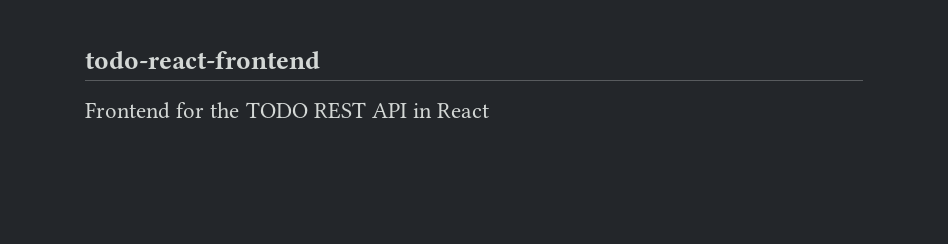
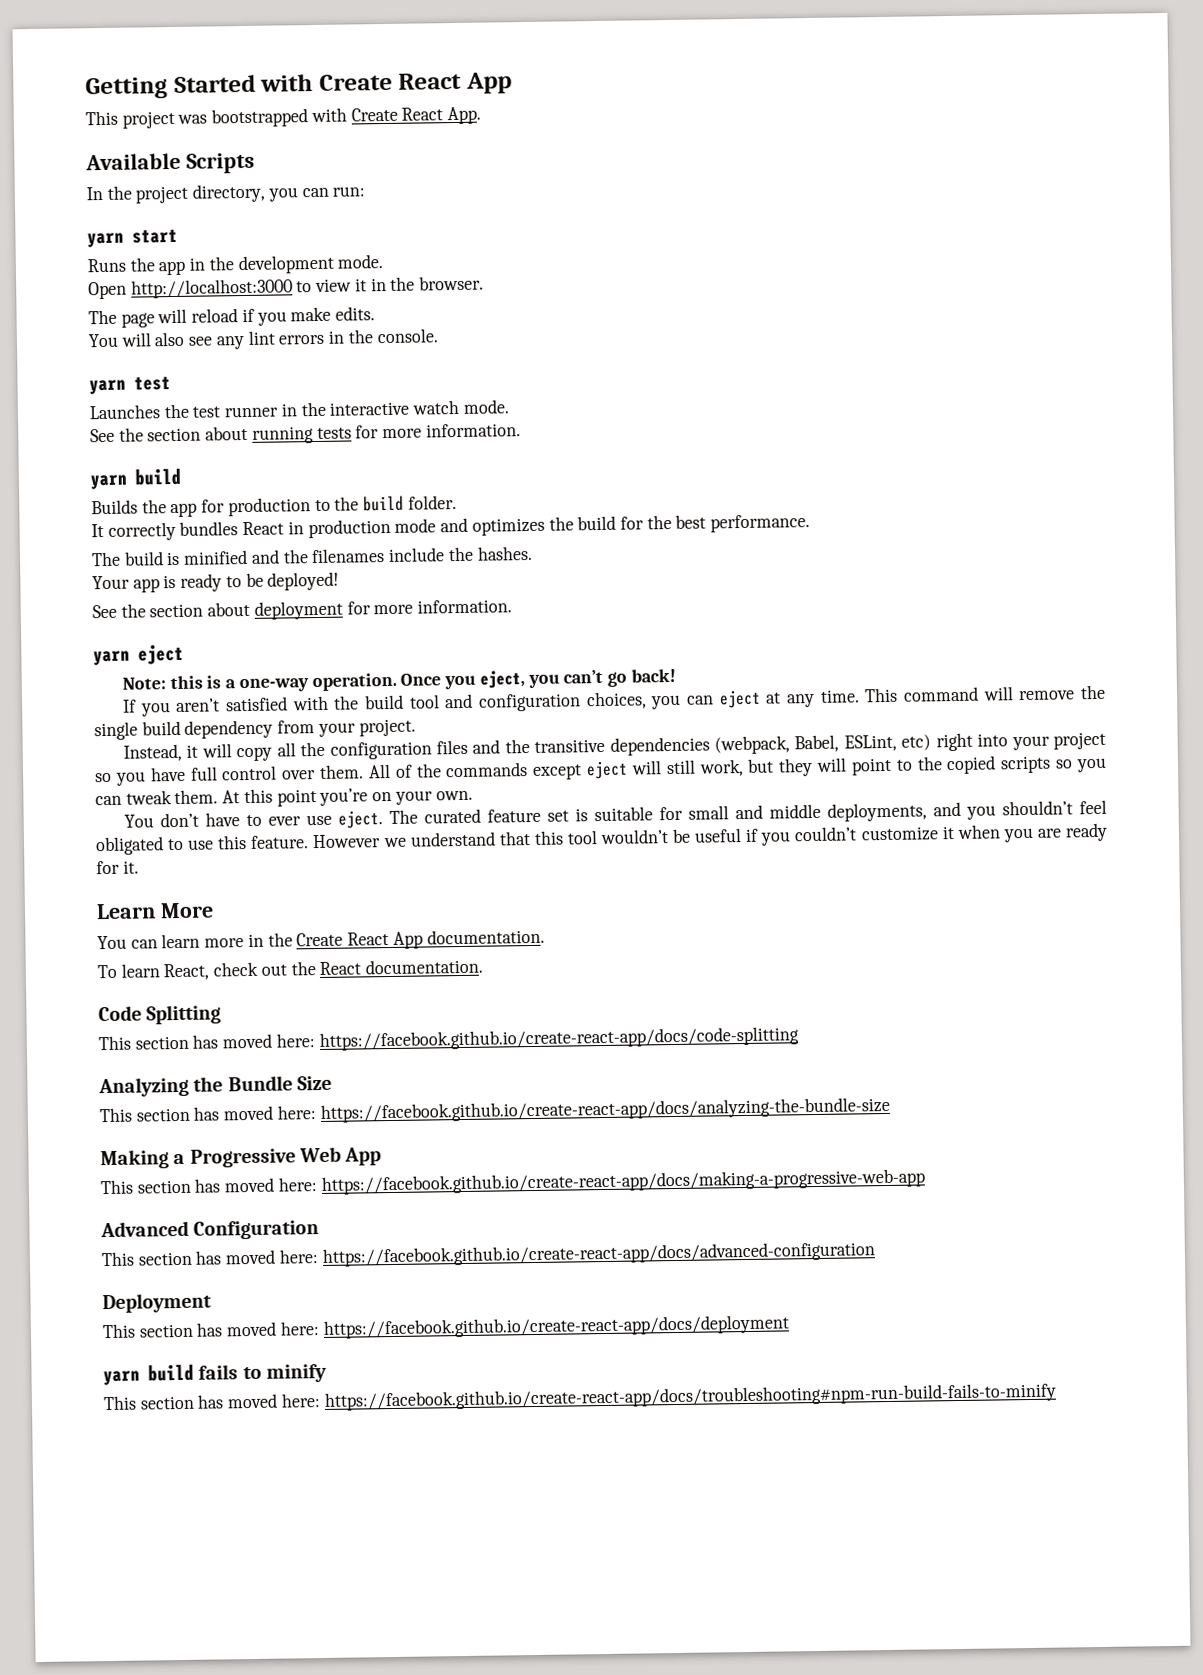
- todo-react-frontend
- Frontend for the TODO REST API in React
+ Getting Started with Create React App
+ This project was bootstrapped with Create React App.
+ Available Scripts
+ In the project directory, you can run:
+ yarn start
+ Runs the app in the development mode.
+ Open http://localhost:3000 to view it in the browser.
+ The page will reload if you make edits.
+ You will also see any lint errors in the console.
+ yarn test
+ Launches the test runner in the interactive watch mode.
+ See the section about running tests for more information.
+ yarn build
+ Builds the app for production to the build folder.
+ It correctly bundles React in production mode and optimizes the build for the best performance.
+ The build is minified and the filenames include the hashes.
+ Your app is ready to be deployed!
+ See the section about deployment for more information.
+ yarn eject
+ Note: this is a one-way operation. Once you eject, you can’t go back!
+ If you aren’t satisfied with the build tool and configuration choices, you can eject at any time. This command will remove the single build dependency from your project.
+ Instead, it will copy all the configuration files and the transitive dependencies (webpack, Babel, ESLint, etc) right into your project so you have full control over them. All of the commands except eject will still work, but they will point to the copied scripts so you can tweak them. At this point you’re on your own.
+ You don’t have to ever use eject. The curated feature set is suitable for small and middle deployments, and you shouldn’t feel obligated to use this feature. However we understand that this tool wouldn’t be useful if you couldn’t customize it when you are ready for it.
+ Learn More
+ You can learn more in the Create React App documentation.
+ To learn React, check out the React documentation.
+ Code Splitting
+ This section has moved here: https://facebook.github.io/create-react-app/docs/code-splitting
+ Analyzing the Bundle Size
+ This section has moved here: https://facebook.github.io/create-react-app/docs/analyzing-the-bundle-size
+ Making a Progressive Web App
+ This section has moved here: https://facebook.github.io/create-react-app/docs/making-a-progressive-web-app
+ Advanced Configuration
+ This section has moved here: https://facebook.github.io/create-react-app/docs/advanced-configuration
+ Deployment
+ This section has moved here: https://facebook.github.io/create-react-app/docs/deployment
+ yarn build fails to minify
+ This section has moved here: https://facebook.github.io/create-react-app/docs/troubleshooting#npm-run-build-fails-to-minify

